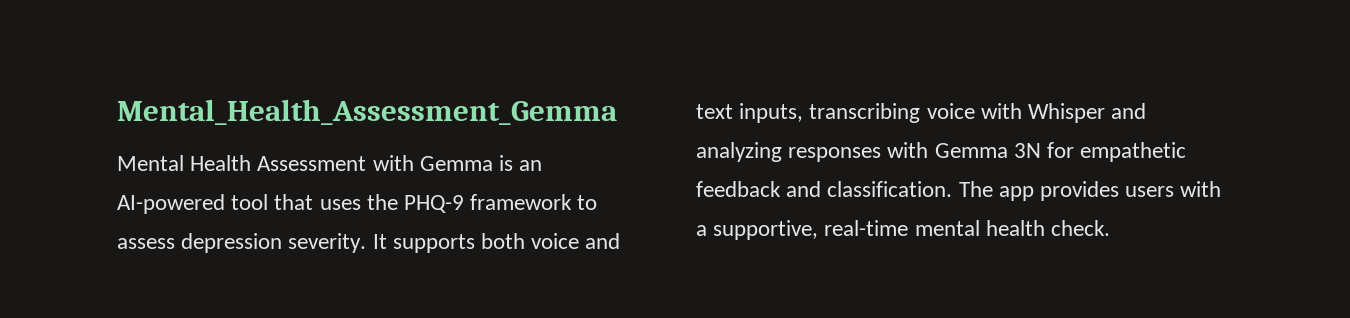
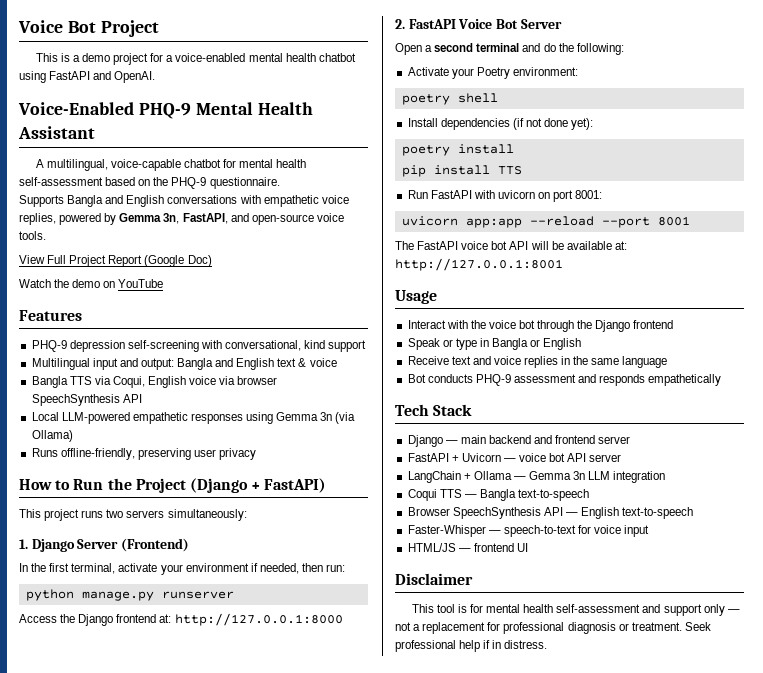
- Mental_Health_Assessment_Gemma
- Mental Health Assessment with Gemma is an AI-powered tool that uses the PHQ-9 framework to assess depression severity. It supports both voice and text inputs, transcribing voice with Whisper and analyzing responses with Gemma 3N for empathetic feedback and classification. The app provides users with a supportive, real-time mental health check.
+ Voice Bot Project
+ This is a demo project for a voice-enabled mental health chatbot using FastAPI and OpenAI.
+ Voice-Enabled PHQ-9 Mental Health Assistant
+ A multilingual, voice-capable chatbot for mental health self-assessment based on the PHQ-9 questionnaire.
+ Supports Bangla and English conversations with empathetic voice replies, powered by Gemma 3n, FastAPI, and open-source voice tools.
+ View Full Project Report (Google Doc)
+ Watch the demo on YouTube
+ Features
+ PHQ-9 depression self-screening with conversational, kind support
+ Multilingual input and output: Bangla and English text & voice
+ Bangla TTS via Coqui, English voice via browser SpeechSynthesis API
+ Local LLM-powered empathetic responses using Gemma 3n (via Ollama)
+ Runs offline-friendly, preserving user privacy
+ How to Run the Project (Django + FastAPI)
+ This project runs two servers simultaneously:
+ 1. Django Server (Frontend)
+ In the first terminal, activate your environment if needed, then run:
+ python manage.py runserver
+ Access the Django frontend at: http://127.0.0.1:8000
+ 2. FastAPI Voice Bot Server
+ Open a second terminal and do the following:
+ Activate your Poetry environment:
+ poetry shell
+ Install dependencies (if not done yet):
+ poetry install
+ pip install TTS
+ Run FastAPI with uvicorn on port 8001:
+ uvicorn app:app --reload --port 8001
+ The FastAPI voice bot API will be available at: http://127.0.0.1:8001
+ Usage
+ Interact with the voice bot through the Django frontend
+ Speak or type in Bangla or English
+ Receive text and voice replies in the same language
+ Bot conducts PHQ-9 assessment and responds empathetically
+ Tech Stack
+ Django — main backend and frontend server
+ FastAPI + Uvicorn — voice bot API server
+ LangChain + Ollama — Gemma 3n LLM integration
+ Coqui TTS — Bangla text-to-speech
+ Browser SpeechSynthesis API — English text-to-speech
+ Faster-Whisper — speech-to-text for voice input
+ HTML/JS — frontend UI
+ Disclaimer
+ This tool is for mental health self-assessment and support only — not a replacement for professional diagnosis or treatment. Seek professional help if in distress.

